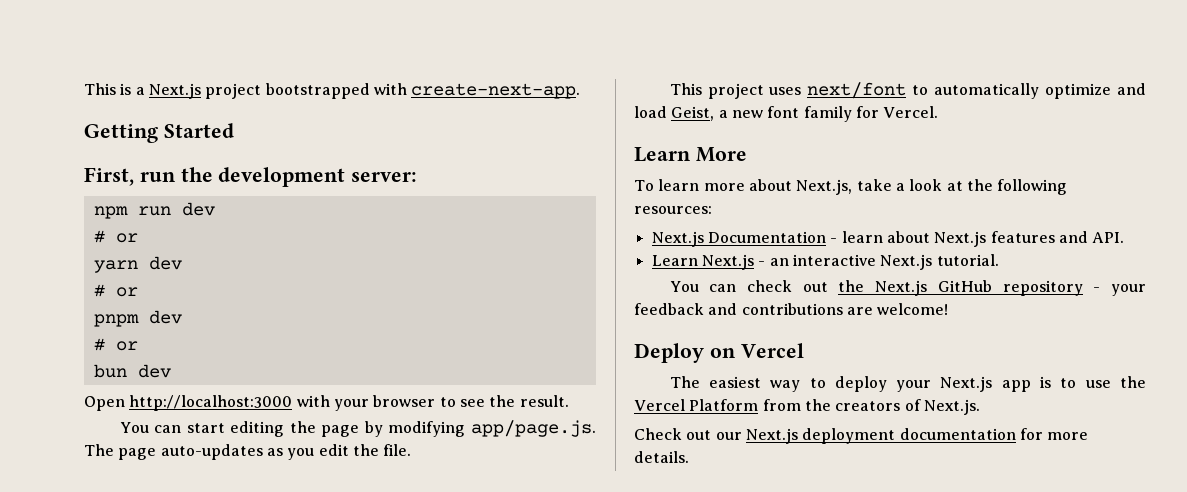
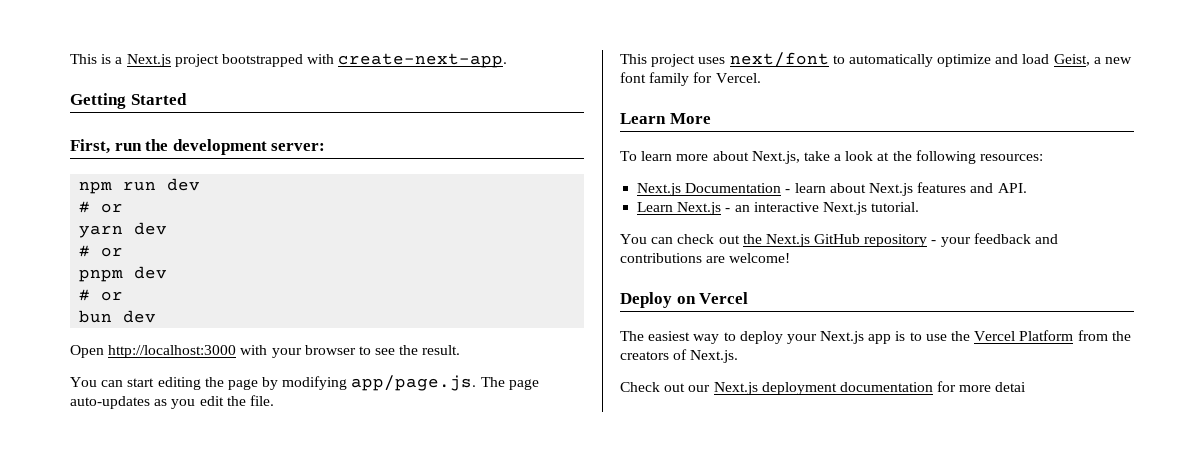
- Check out our Next.js deployment documentation for more details.
+ Check out our Next.js deployment documentation for more detai

